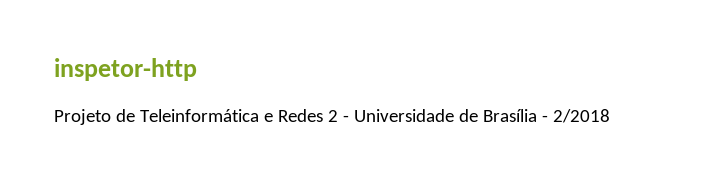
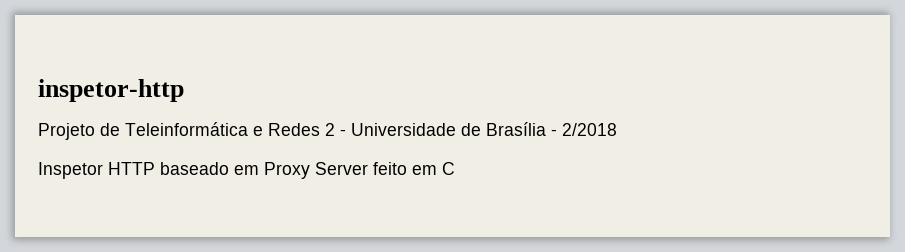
+ Inspetor HTTP baseado em Proxy Server feito em C

